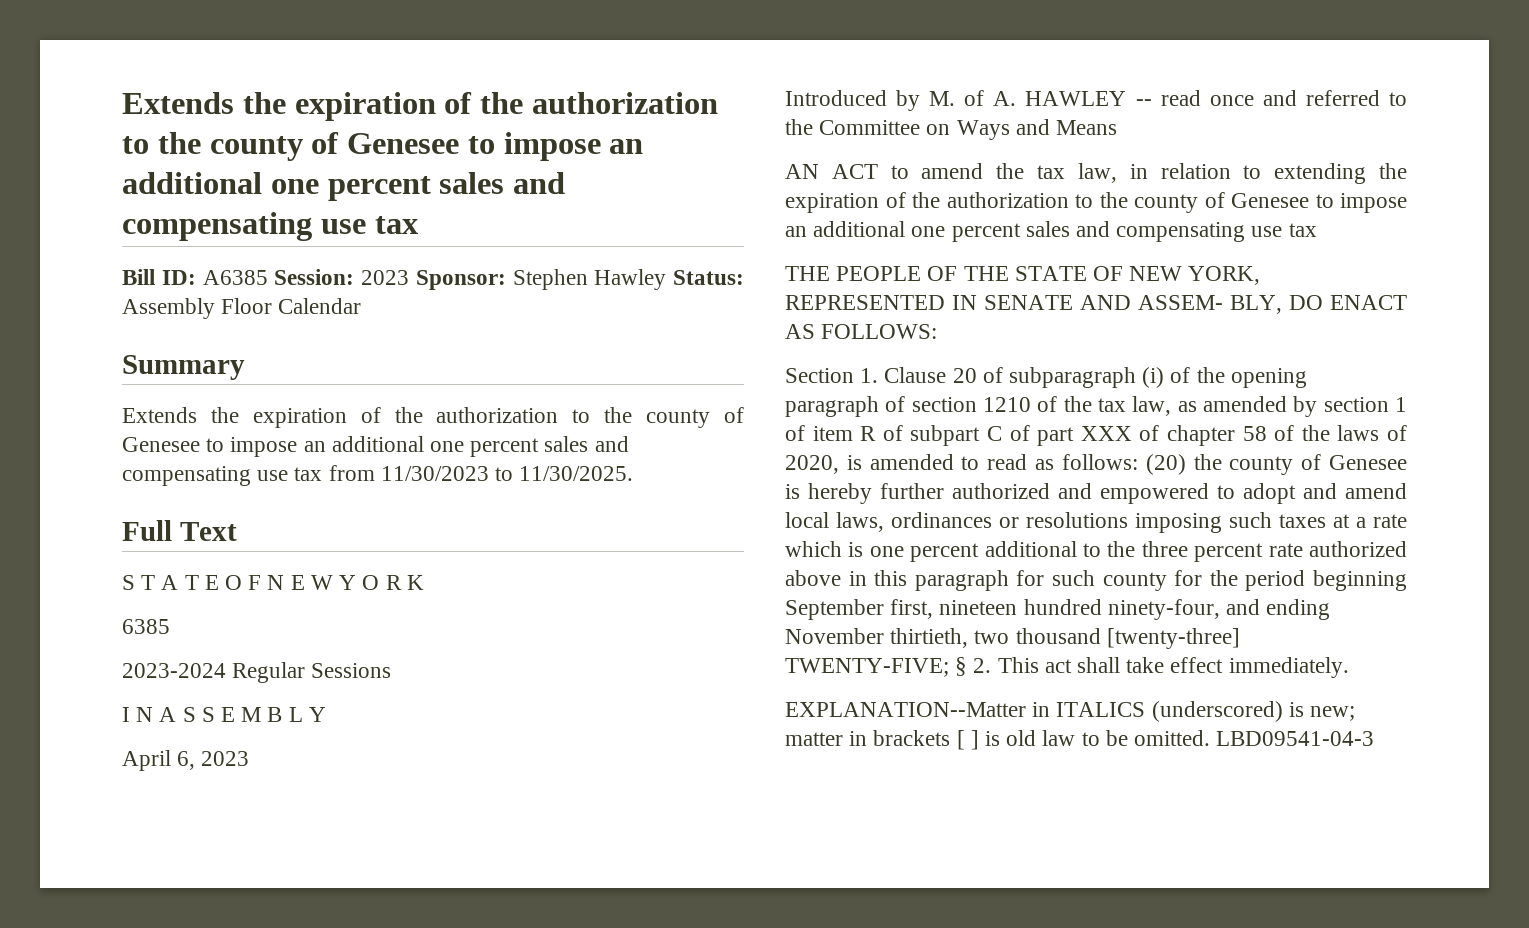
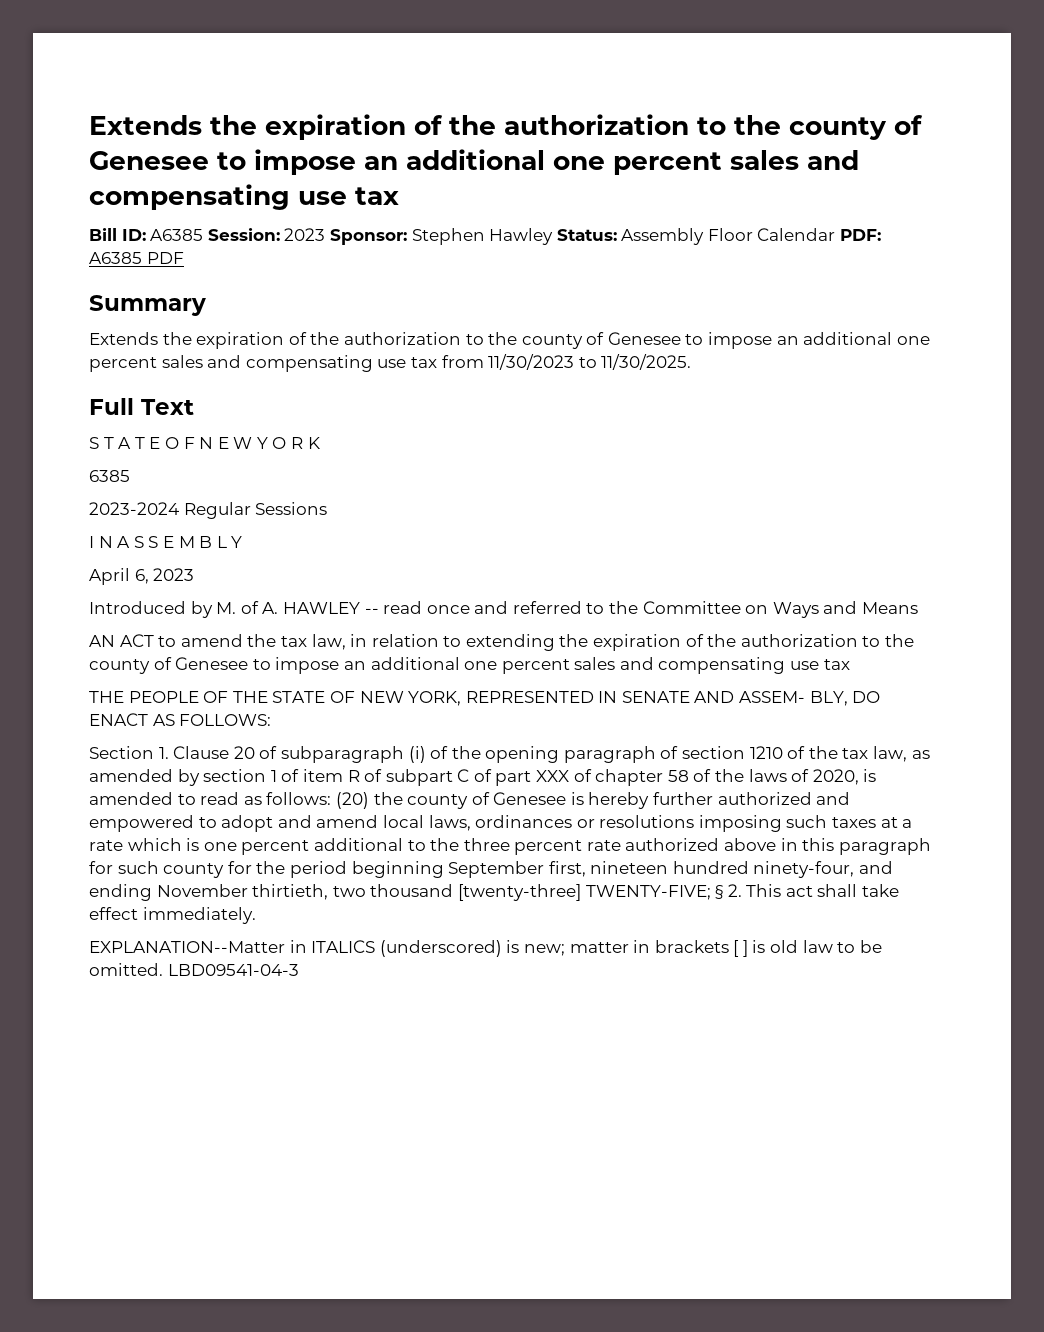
- Bill ID: A6385 Session: 2023 Sponsor: Stephen Hawley Status: Assembly Floor Calendar
+ Bill ID: A6385 Session: 2023 Sponsor: Stephen Hawley Status: Assembly Floor Calendar PDF: A6385 PDF

